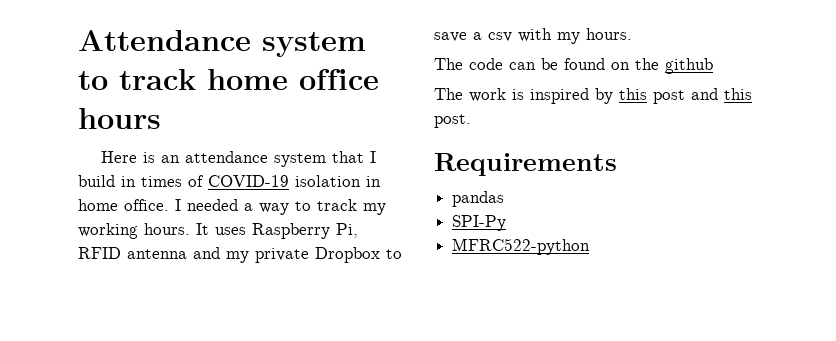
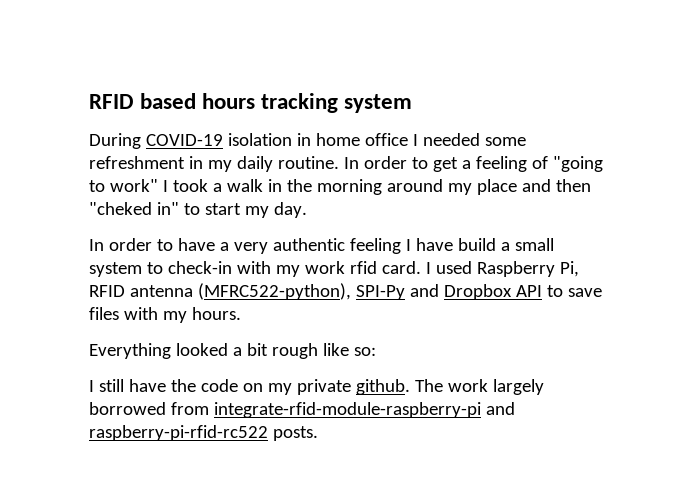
- Attendance system to track home office hours
- Here is an attendance system that I build in times of COVID-19 isolation in home office. I needed a way to track my working hours. It uses Raspberry Pi, RFID antenna and my private Dropbox to save a csv with my hours.
- The code can be found on the github
- The work is inspired by this post and this post.
- Requirements
- pandas
- SPI-Py
- MFRC522-python
+ RFID based hours tracking system
+ During COVID-19 isolation in home office I needed some refreshment in my daily routine. In order to get a feeling of "going to work" I took a walk in the morning around my place and then "cheked in" to start my day.
+ In order to have a very authentic feeling I have build a small system to check-in with my work rfid card. I used Raspberry Pi, RFID antenna (MFRC522-python), SPI-Py and Dropbox API to save files with my hours.
+ Everything looked a bit rough like so:
+ I still have the code on my private github. The work largely borrowed from integrate-rfid-module-raspberry-pi and raspberry-pi-rfid-rc522 posts.

